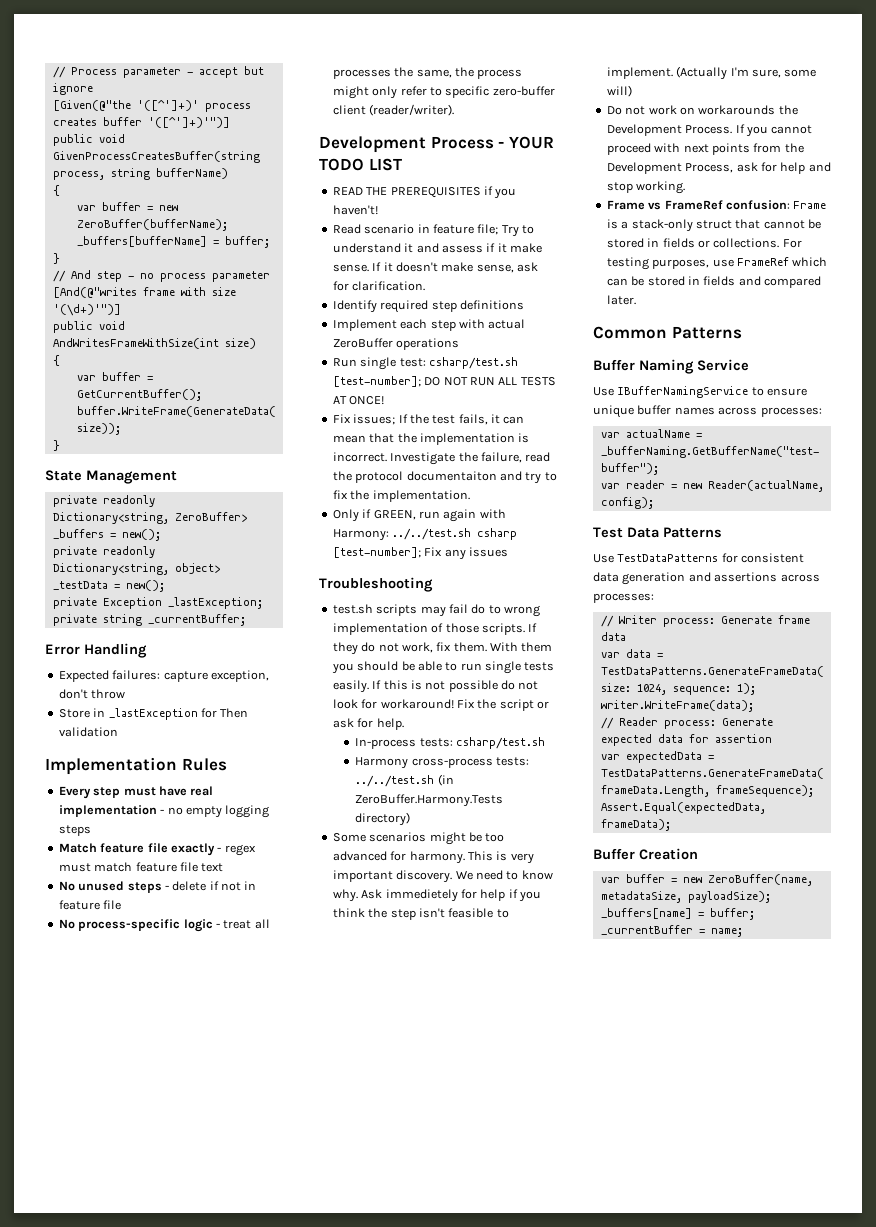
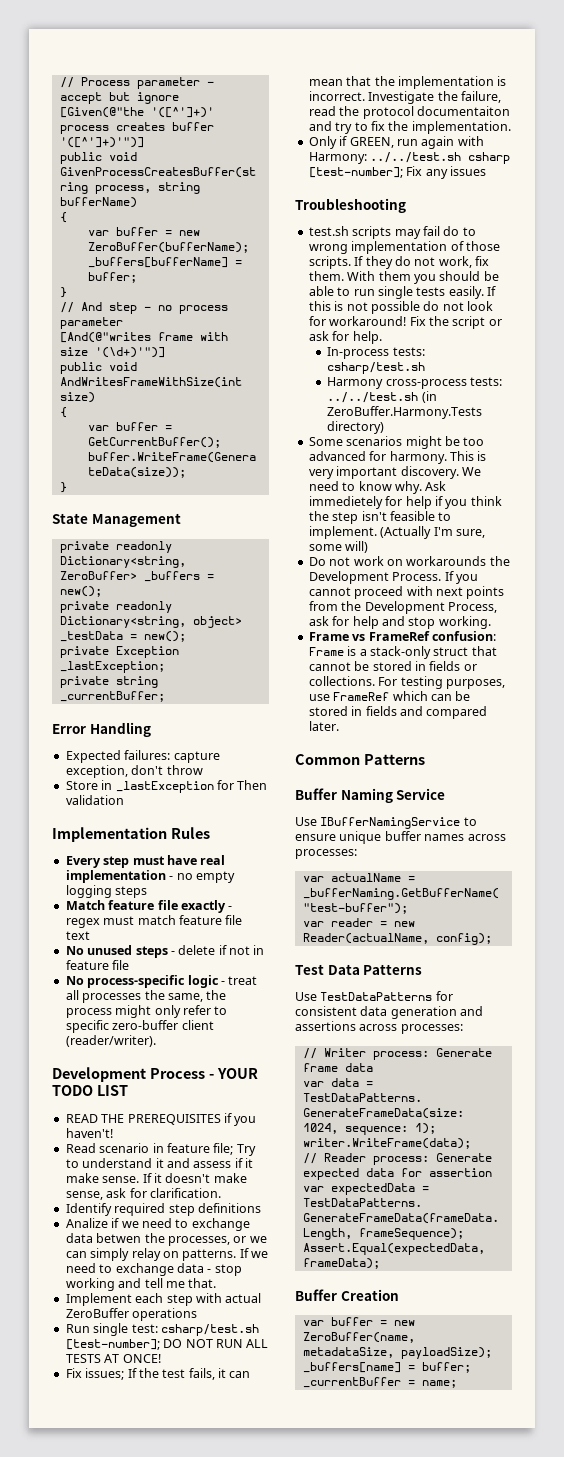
+ Analize if we need to exchange data betwen the processes, or we can simply relay on patterns. If we need to exchange data - stop working and tell me that.

